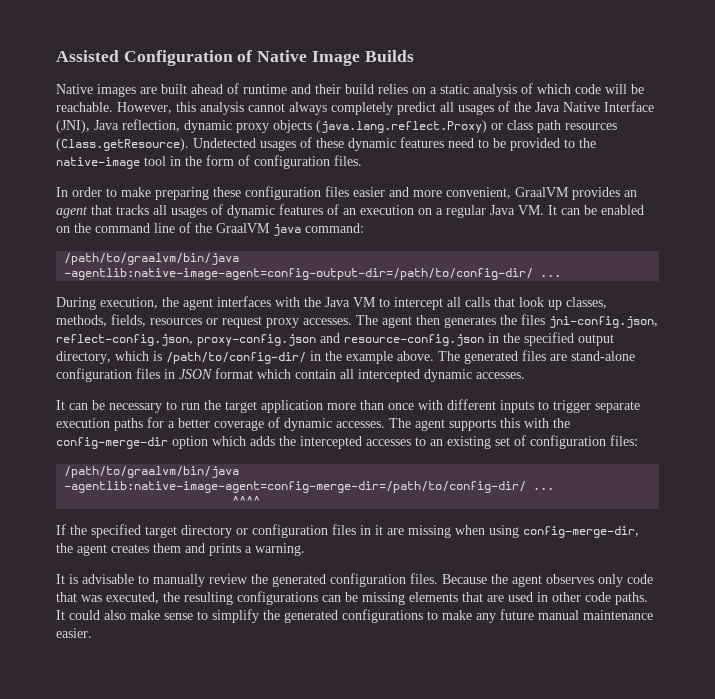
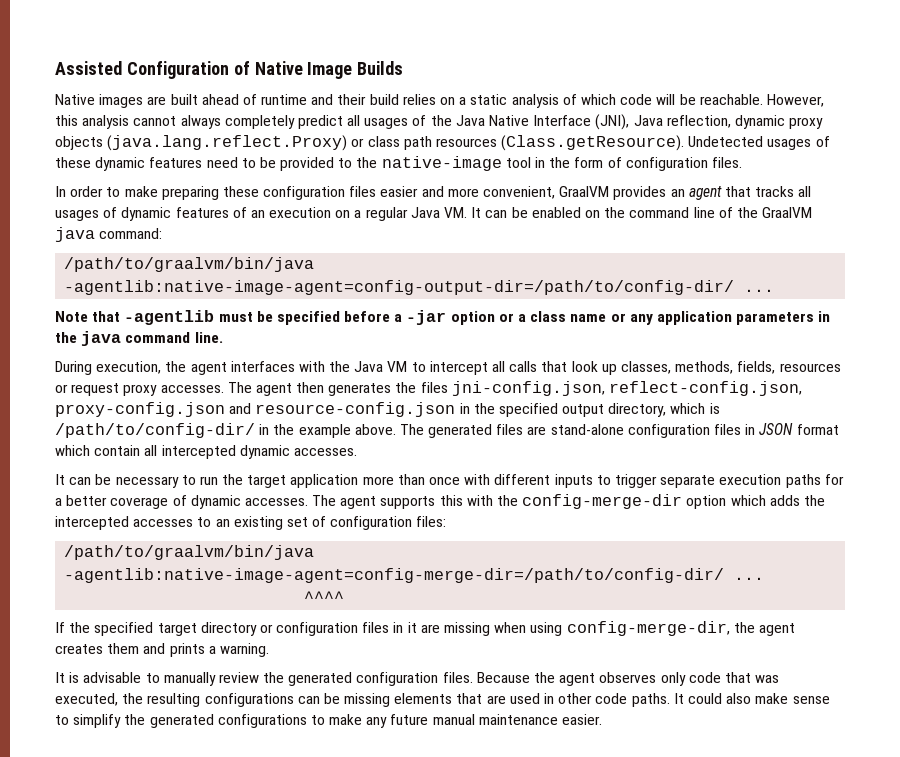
+ Note that -agentlib must be specified before a -jar option or a class name or any application parameters in the java command line.

